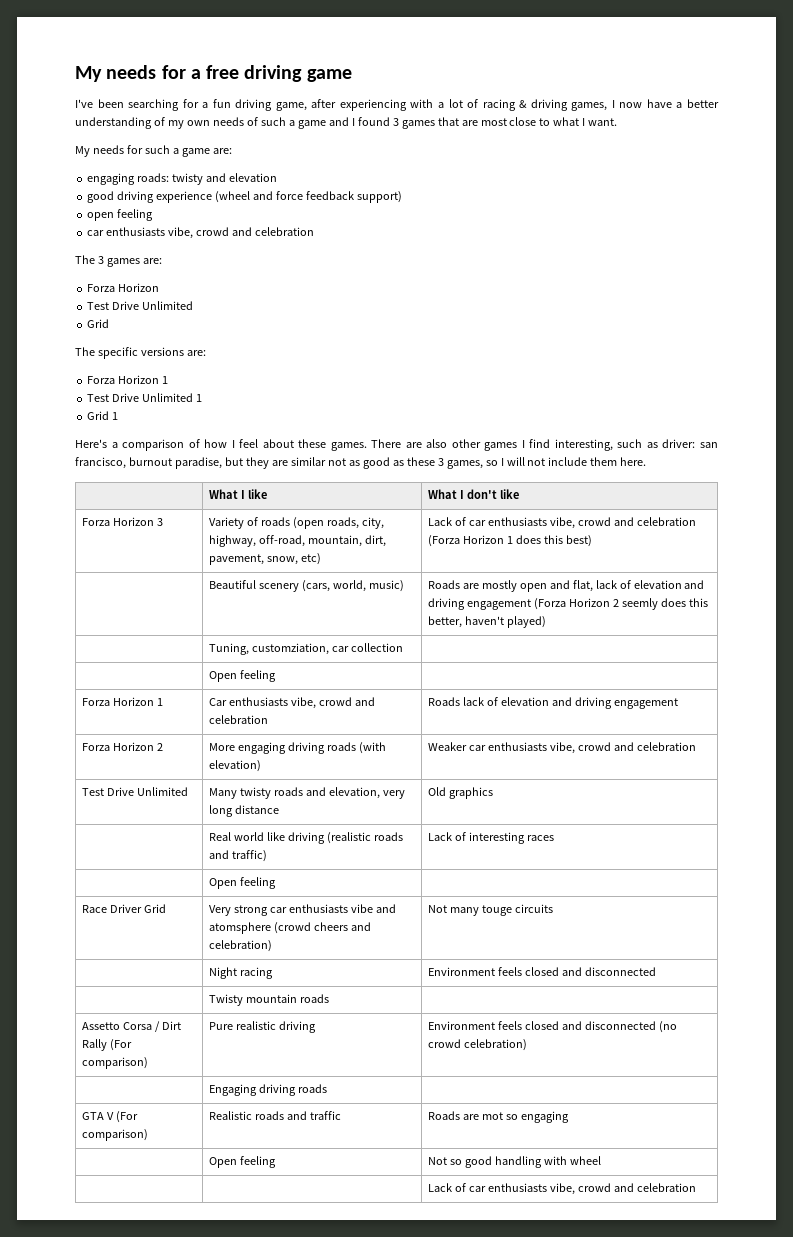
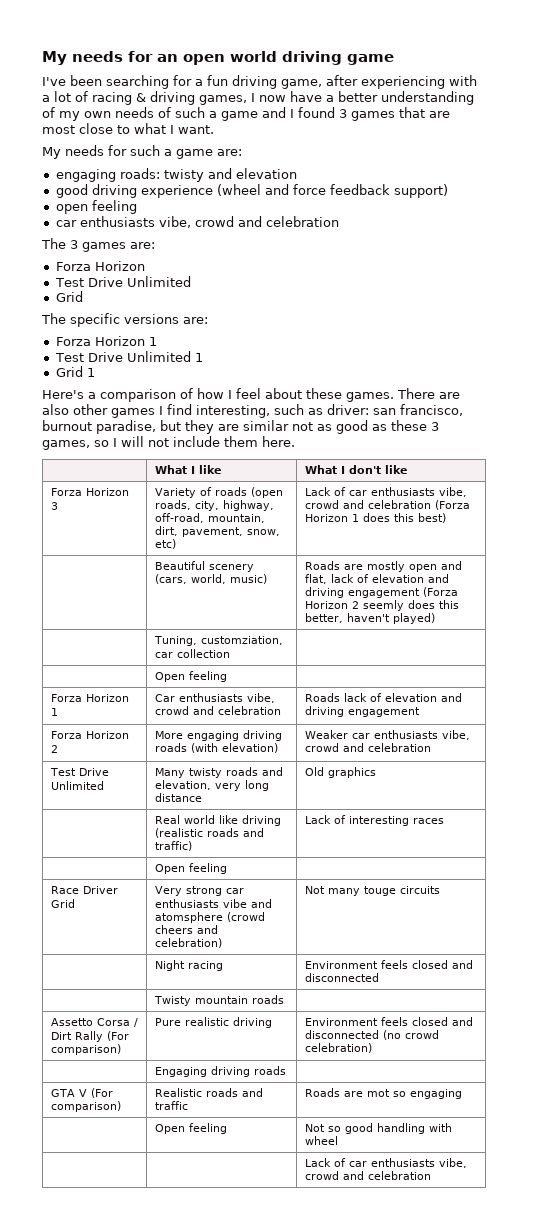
- My needs for a free driving game
+ My needs for an open world driving game

